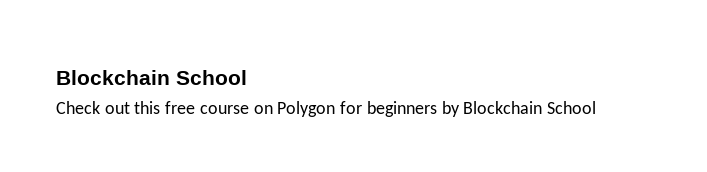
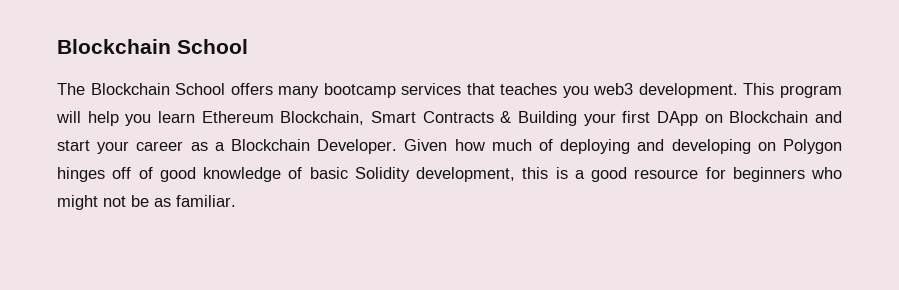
- Check out this free course on Polygon for beginners by Blockchain School
+ The Blockchain School offers many bootcamp services that teaches you web3 development. This program will help you learn Ethereum Blockchain, Smart Contracts & Building your first DApp on Blockchain and start your career as a Blockchain Developer. Given how much of deploying and developing on Polygon hinges off of good knowledge of basic Solidity development, this is a good resource for beginners who might not be as familiar.

